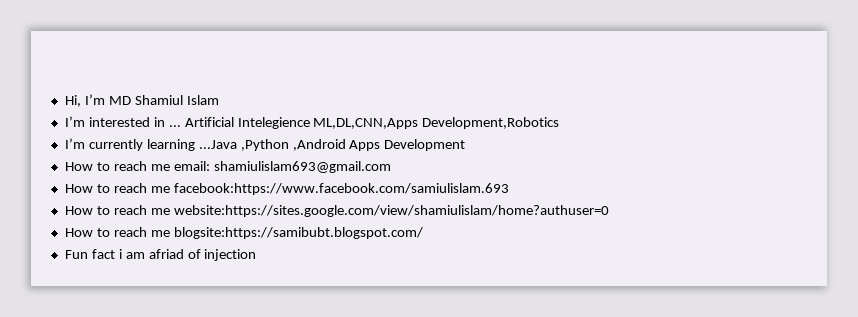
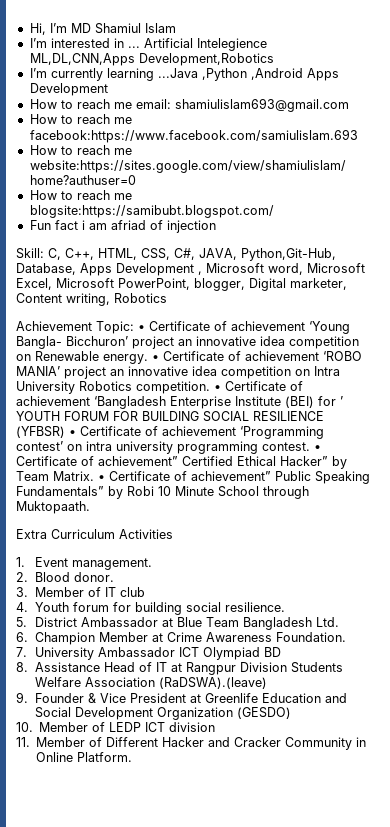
+ Skill: C, C++, HTML, CSS, C#, JAVA, Python,Git-Hub, Database, Apps Development , Microsoft word, Microsoft Excel, Microsoft PowerPoint, blogger, Digital marketer, Content writing, Robotics
+ Achievement Topic: • Certificate of achievement ‘Young Bangla- Bicchuron’ project an innovative idea competition on Renewable energy. • Certificate of achievement ‘ROBO MANIA’ project an innovative idea competition on Intra University Robotics competition. • Certificate of achievement ‘Bangladesh Enterprise Institute (BEI) for ’ YOUTH FORUM FOR BUILDING SOCIAL RESILIENCE (YFBSR) • Certificate of achievement ‘Programming contest’ on intra university programming contest. • Certificate of achievement” Certified Ethical Hacker” by Team Matrix. • Certificate of achievement” Public Speaking Fundamentals” by Robi 10 Minute School through Muktopaath.
+ Extra Curriculum Activities
+ 1. Event management.
+ 2. Blood donor.
+ 3. Member of IT club
+ 4. Youth forum for building social resilience.
+ 5. District Ambassador at Blue Team Bangladesh Ltd.
+ 6. Champion Member at Crime Awareness Foundation.
+ 7. University Ambassador ICT Olympiad BD
+ 8. Assistance Head of IT at Rangpur Division Students Welfare Association (RaDSWA).(leave)
+ 9. Founder & Vice President at Greenlife Education and Social Development Organization (GESDO)
+ 10. Member of LEDP ICT division
+ 11. Member of Different Hacker and Cracker Community in Online Platform.

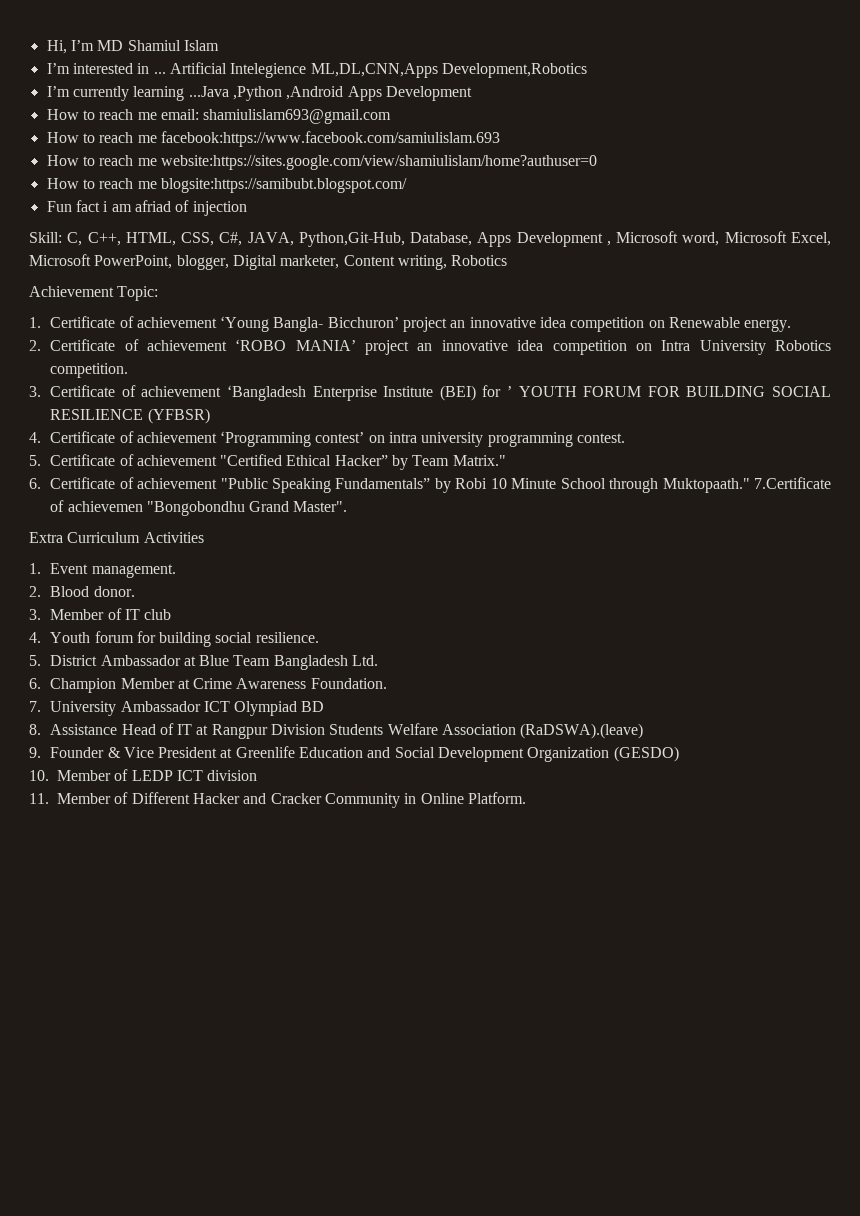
- Achievement Topic: • Certificate of achievement ‘Young Bangla- Bicchuron’ project an innovative idea competition on Renewable energy. • Certificate of achievement ‘ROBO MANIA’ project an innovative idea competition on Intra University Robotics competition. • Certificate of achievement ‘Bangladesh Enterprise Institute (BEI) for ’ YOUTH FORUM FOR BUILDING SOCIAL RESILIENCE (YFBSR) • Certificate of achievement ‘Programming contest’ on intra university programming contest. • Certificate of achievement” Certified Ethical Hacker” by Team Matrix. • Certificate of achievement” Public Speaking Fundamentals” by Robi 10 Minute School through Muktopaath.
+ Achievement Topic:
+ 1. Certificate of achievement ‘Young Bangla- Bicchuron’ project an innovative idea competition on Renewable energy.
+ 2. Certificate of achievement ‘ROBO MANIA’ project an innovative idea competition on Intra University Robotics competition.
+ 3. Certificate of achievement ‘Bangladesh Enterprise Institute (BEI) for ’ YOUTH FORUM FOR BUILDING SOCIAL RESILIENCE (YFBSR)
+ 4. Certificate of achievement ‘Programming contest’ on intra university programming contest.
+ 5. Certificate of achievement "Certified Ethical Hacker” by Team Matrix."
+ 6. Certificate of achievement "Public Speaking Fundamentals” by Robi 10 Minute School through Muktopaath." 7.Certificate of achievemen "Bongobondhu Grand Master".

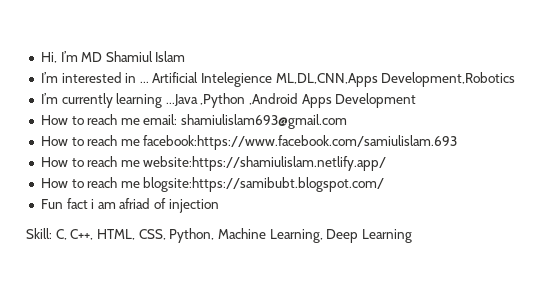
- How to reach me website:https://sites.google.com/view/shamiulislam/home?authuser=0
+ How to reach me website:https://shamiulislam.netlify.app/
- Skill: C, C++, HTML, CSS, C#, JAVA, Python,Git-Hub, Database, Apps Development , Microsoft word, Microsoft Excel, Microsoft PowerPoint, blogger, Digital marketer, Content writing, Robotics
- Achievement Topic:
- 1. Certificate of achievement ‘Young Bangla- Bicchuron’ project an innovative idea competition on Renewable energy.
- 2. Certificate of achievement ‘ROBO MANIA’ project an innovative idea competition on Intra University Robotics competition.
- 3. Certificate of achievement ‘Bangladesh Enterprise Institute (BEI) for ’ YOUTH FORUM FOR BUILDING SOCIAL RESILIENCE (YFBSR)
- 4. Certificate of achievement ‘Programming contest’ on intra university programming contest.
- 5. Certificate of achievement "Certified Ethical Hacker” by Team Matrix."
- 6. Certificate of achievement "Public Speaking Fundamentals” by Robi 10 Minute School through Muktopaath." 7.Certificate of achievemen "Bongobondhu Grand Master".
- Extra Curriculum Activities
- 1. Event management.
- 2. Blood donor.
- 3. Member of IT club
- 4. Youth forum for building social resilience.
- 5. District Ambassador at Blue Team Bangladesh Ltd.
- 6. Champion Member at Crime Awareness Foundation.
- 7. University Ambassador ICT Olympiad BD
- 8. Assistance Head of IT at Rangpur Division Students Welfare Association (RaDSWA).(leave)
- 9. Founder & Vice President at Greenlife Education and Social Development Organization (GESDO)
- 10. Member of LEDP ICT division
- 11. Member of Different Hacker and Cracker Community in Online Platform.
+ Skill: C, C++, HTML, CSS, Python, Machine Learning, Deep Learning

